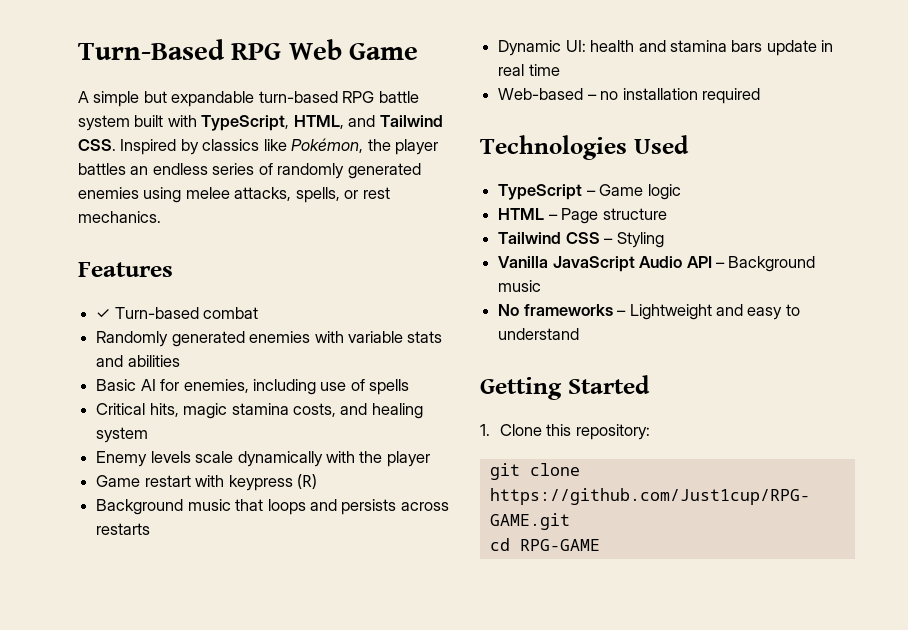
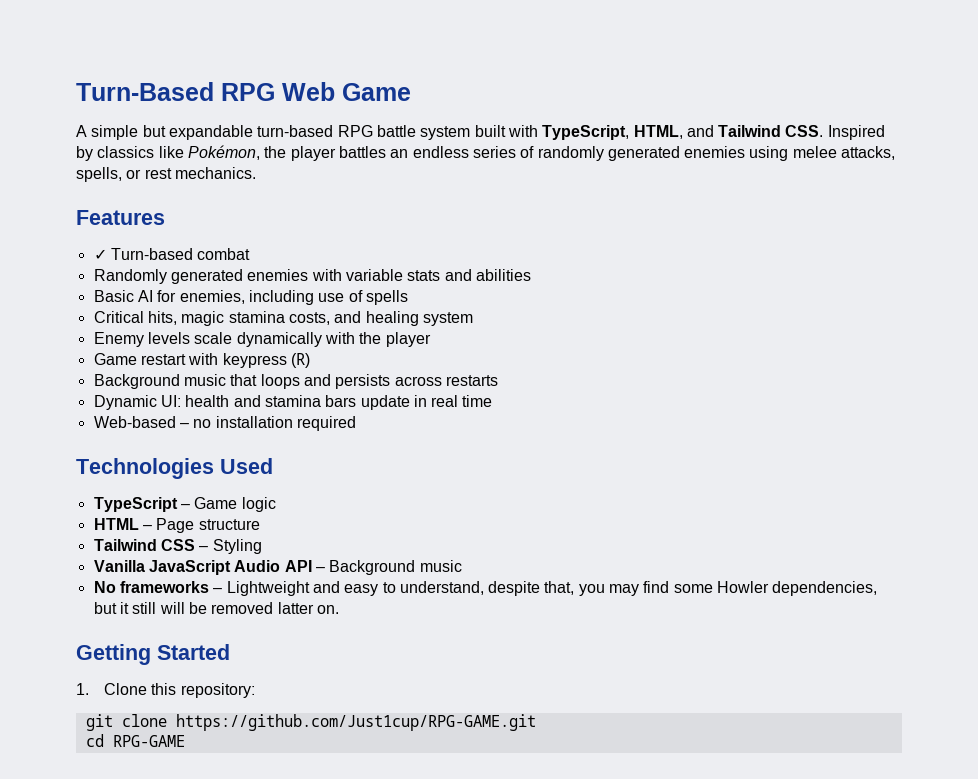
- No frameworks – Lightweight and easy to understand
+ No frameworks – Lightweight and easy to understand, despite that, you may find some Howler dependencies, but it still will be removed latter on.

